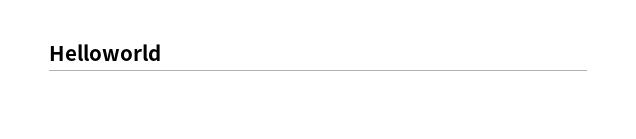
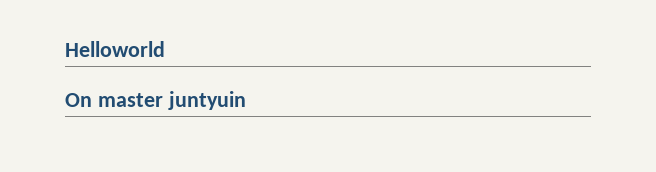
+ On master juntyuin

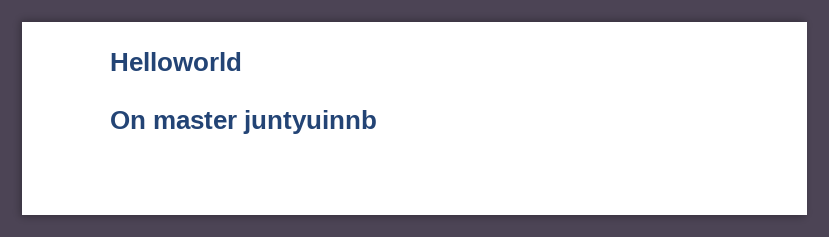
- On master juntyuin
+ On master juntyuinnb

